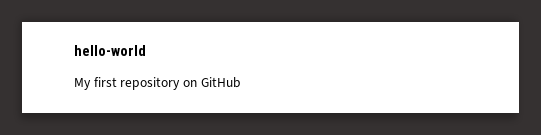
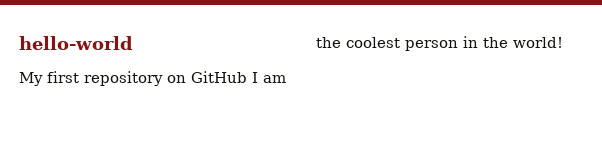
- My first repository on GitHub
+ My first repository on GitHub I am the coolest person in the world!

